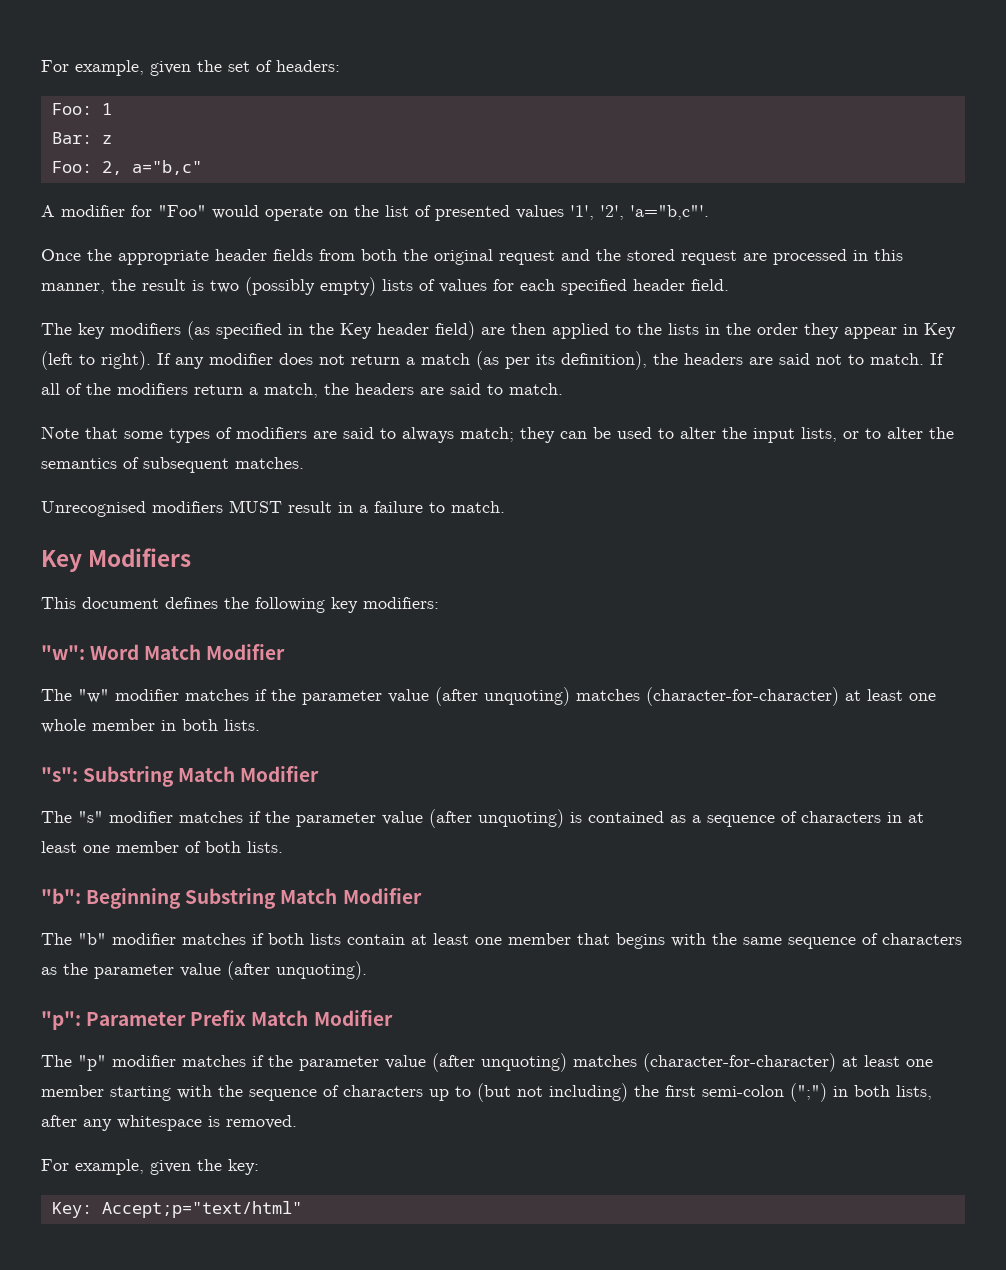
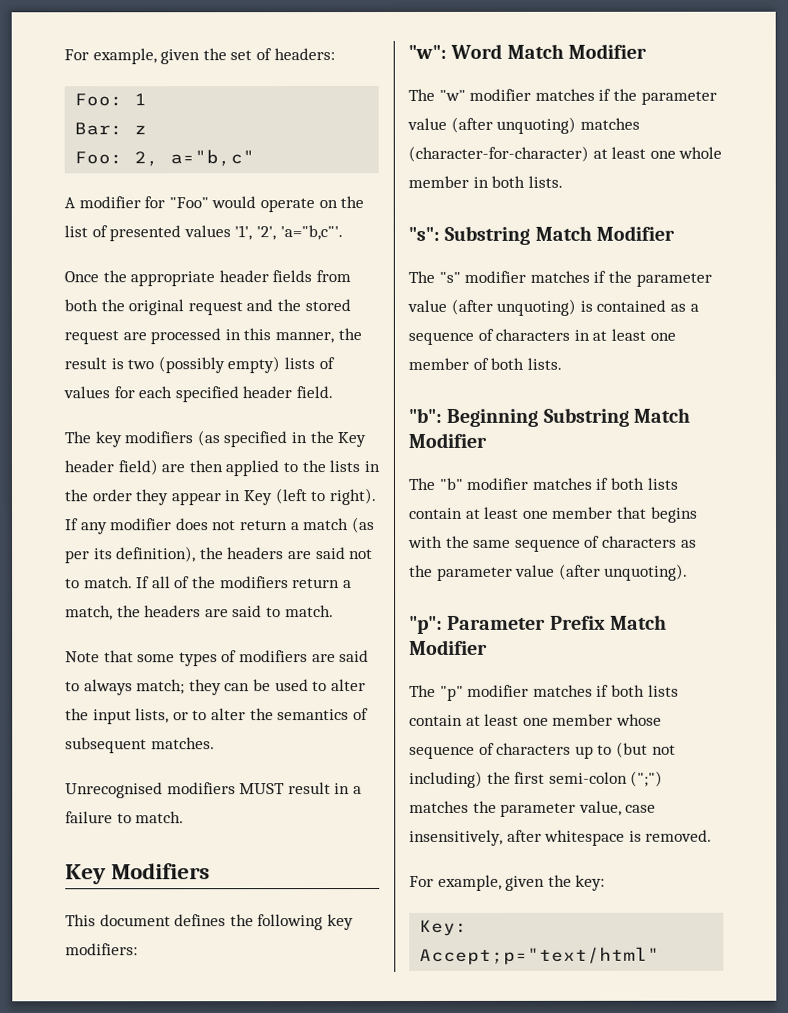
- The "p" modifier matches if the parameter value (after unquoting) matches (character-for-character) at least one member starting with the sequence of characters up to (but not including) the first semi-colon (";") in both lists, after any whitespace is removed.
+ The "p" modifier matches if both lists contain at least one member whose sequence of characters up to (but not including) the first semi-colon (";") matches the parameter value, case insensitively, after whitespace is removed.

